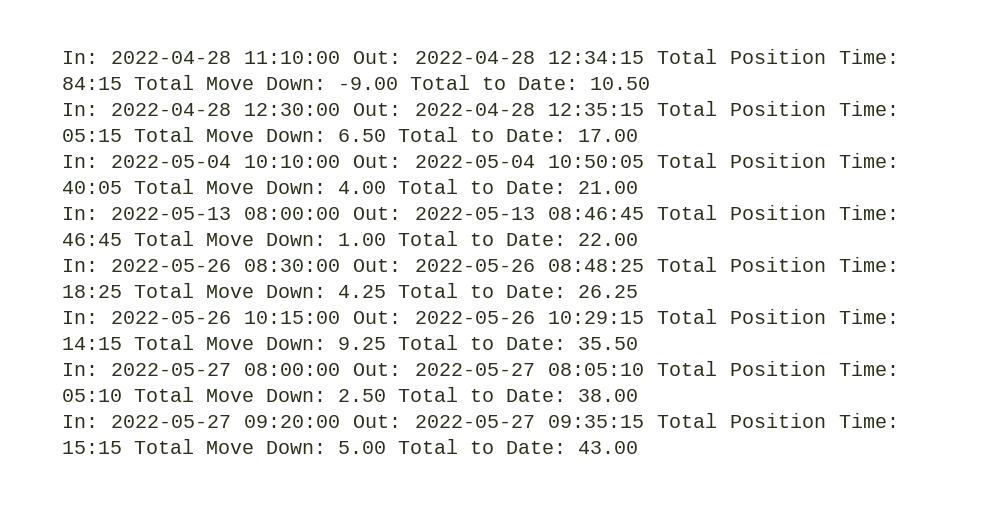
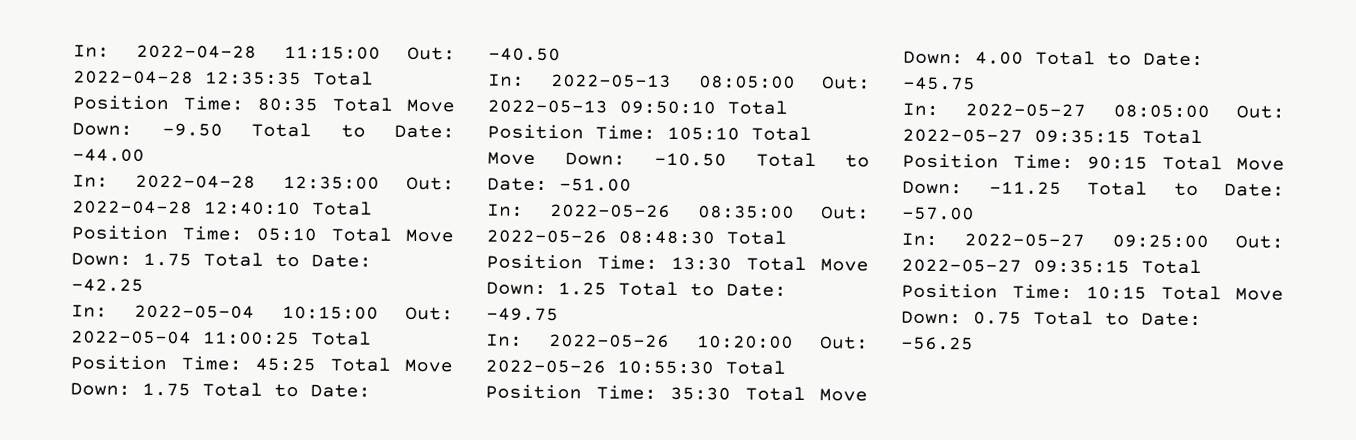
- In: 2022-04-28 11:10:00 Out: 2022-04-28 12:34:15 Total Position Time: 84:15 Total Move Down: -9.00 Total to Date: 10.50
- In: 2022-04-28 12:30:00 Out: 2022-04-28 12:35:15 Total Position Time: 05:15 Total Move Down: 6.50 Total to Date: 17.00
+ In: 2022-04-28 11:15:00 Out: 2022-04-28 12:35:35 Total Position Time: 80:35 Total Move Down: -9.50 Total to Date: -44.00
+ In: 2022-04-28 12:35:00 Out: 2022-04-28 12:40:10 Total Position Time: 05:10 Total Move Down: 1.75 Total to Date: -42.25
- In: 2022-05-04 10:10:00 Out: 2022-05-04 10:50:05 Total Position Time: 40:05 Total Move Down: 4.00 Total to Date: 21.00
- In: 2022-05-13 08:00:00 Out: 2022-05-13 08:46:45 Total Position Time: 46:45 Total Move Down: 1.00 Total to Date: 22.00
- In: 2022-05-26 08:30:00 Out: 2022-05-26 08:48:25 Total Position Time: 18:25 Total Move Down: 4.25 Total to Date: 26.25
- In: 2022-05-26 10:15:00 Out: 2022-05-26 10:29:15 Total Position Time: 14:15 Total Move Down: 9.25 Total to Date: 35.50
- In: 2022-05-27 08:00:00 Out: 2022-05-27 08:05:10 Total Position Time: 05:10 Total Move Down: 2.50 Total to Date: 38.00
- In: 2022-05-27 09:20:00 Out: 2022-05-27 09:35:15 Total Position Time: 15:15 Total Move Down: 5.00 Total to Date: 43.00
+ In: 2022-05-04 10:15:00 Out: 2022-05-04 11:00:25 Total Position Time: 45:25 Total Move Down: 1.75 Total to Date: -40.50
+ In: 2022-05-13 08:05:00 Out: 2022-05-13 09:50:10 Total Position Time: 105:10 Total Move Down: -10.50 Total to Date: -51.00
+ In: 2022-05-26 08:35:00 Out: 2022-05-26 08:48:30 Total Position Time: 13:30 Total Move Down: 1.25 Total to Date: -49.75
+ In: 2022-05-26 10:20:00 Out: 2022-05-26 10:55:30 Total Position Time: 35:30 Total Move Down: 4.00 Total to Date: -45.75
+ In: 2022-05-27 08:05:00 Out: 2022-05-27 09:35:15 Total Position Time: 90:15 Total Move Down: -11.25 Total to Date: -57.00
+ In: 2022-05-27 09:25:00 Out: 2022-05-27 09:35:15 Total Position Time: 10:15 Total Move Down: 0.75 Total to Date: -56.25

